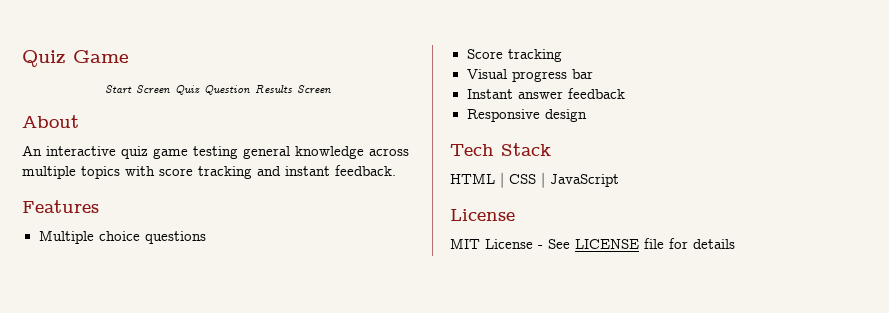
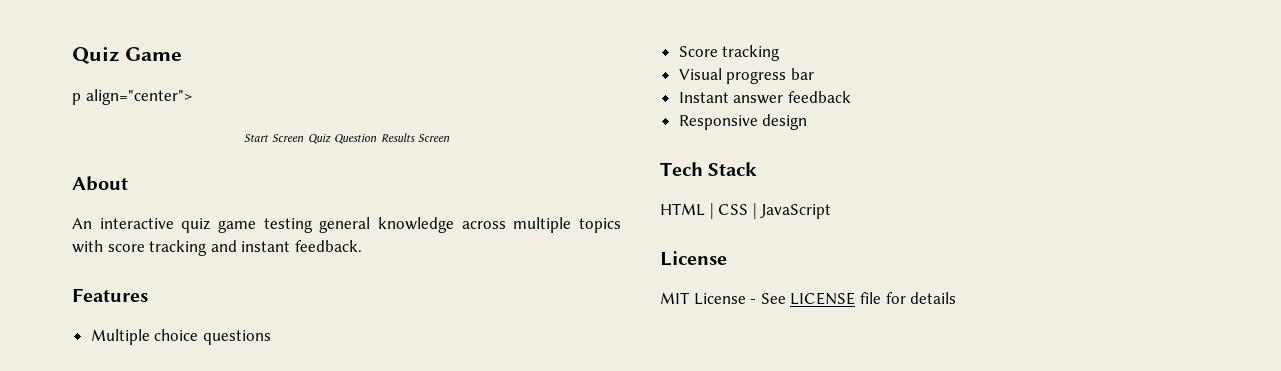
+ p align="center">

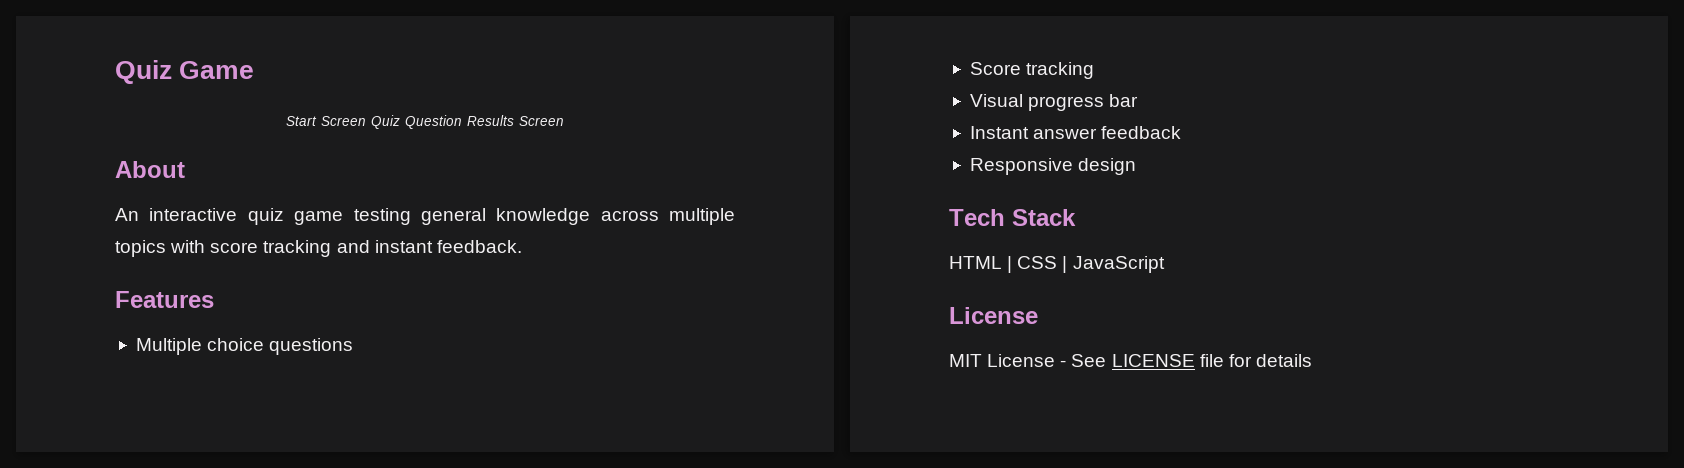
- p align="center">

